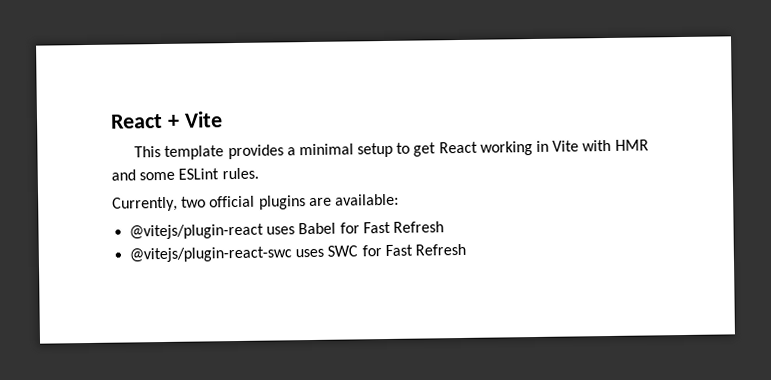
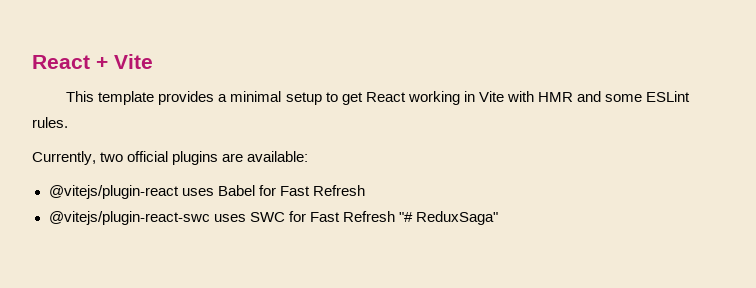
- @vitejs/plugin-react-swc uses SWC for Fast Refresh
+ @vitejs/plugin-react-swc uses SWC for Fast Refresh "# ReduxSaga"

